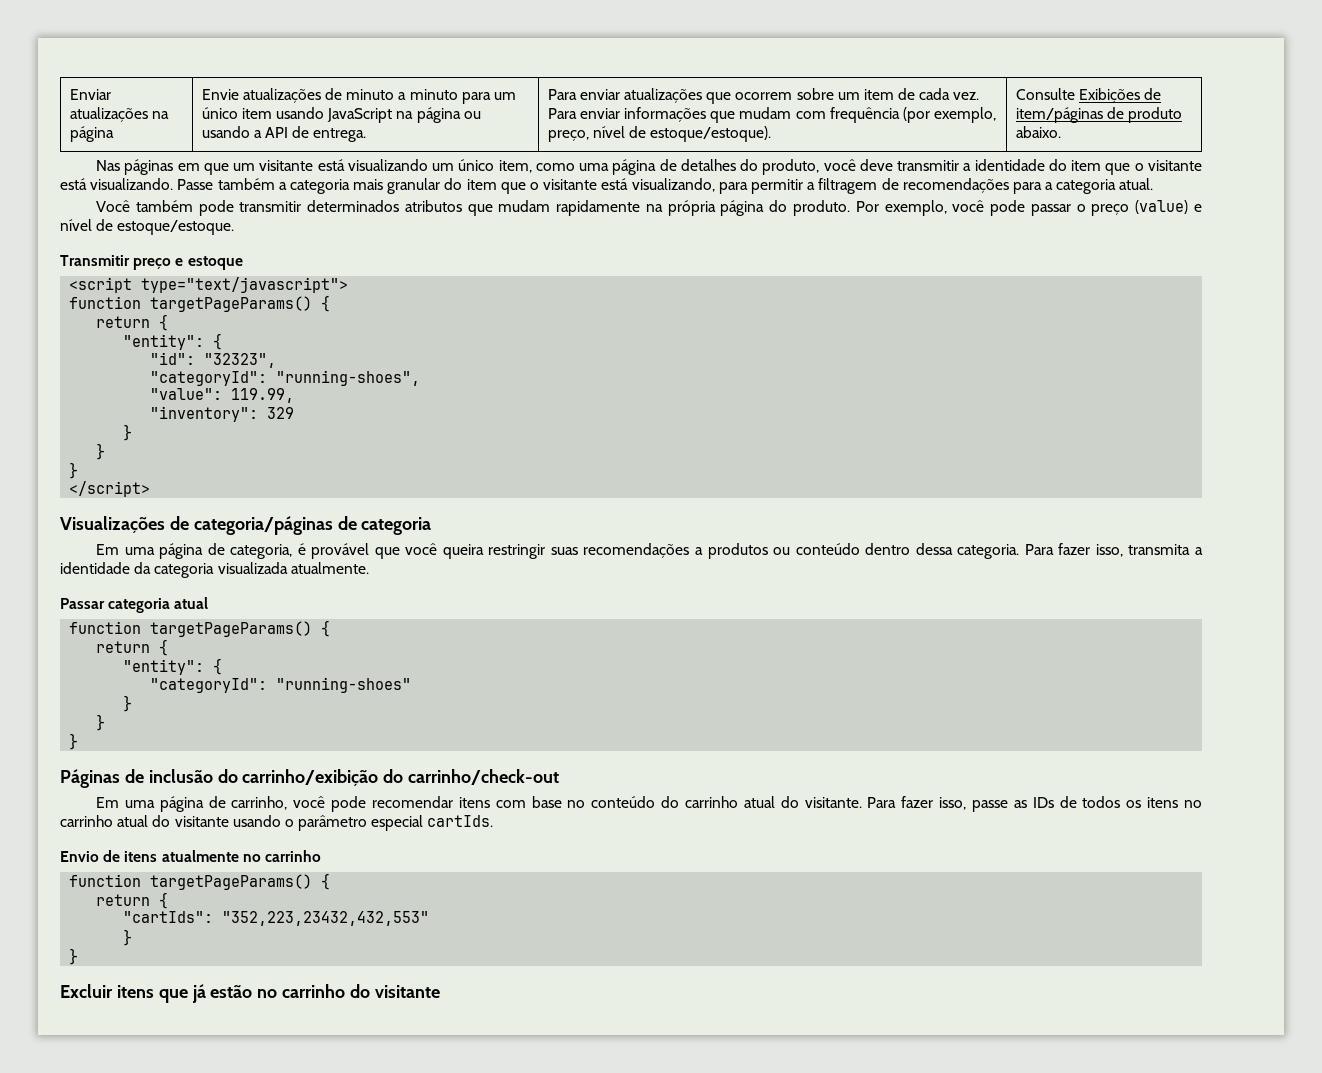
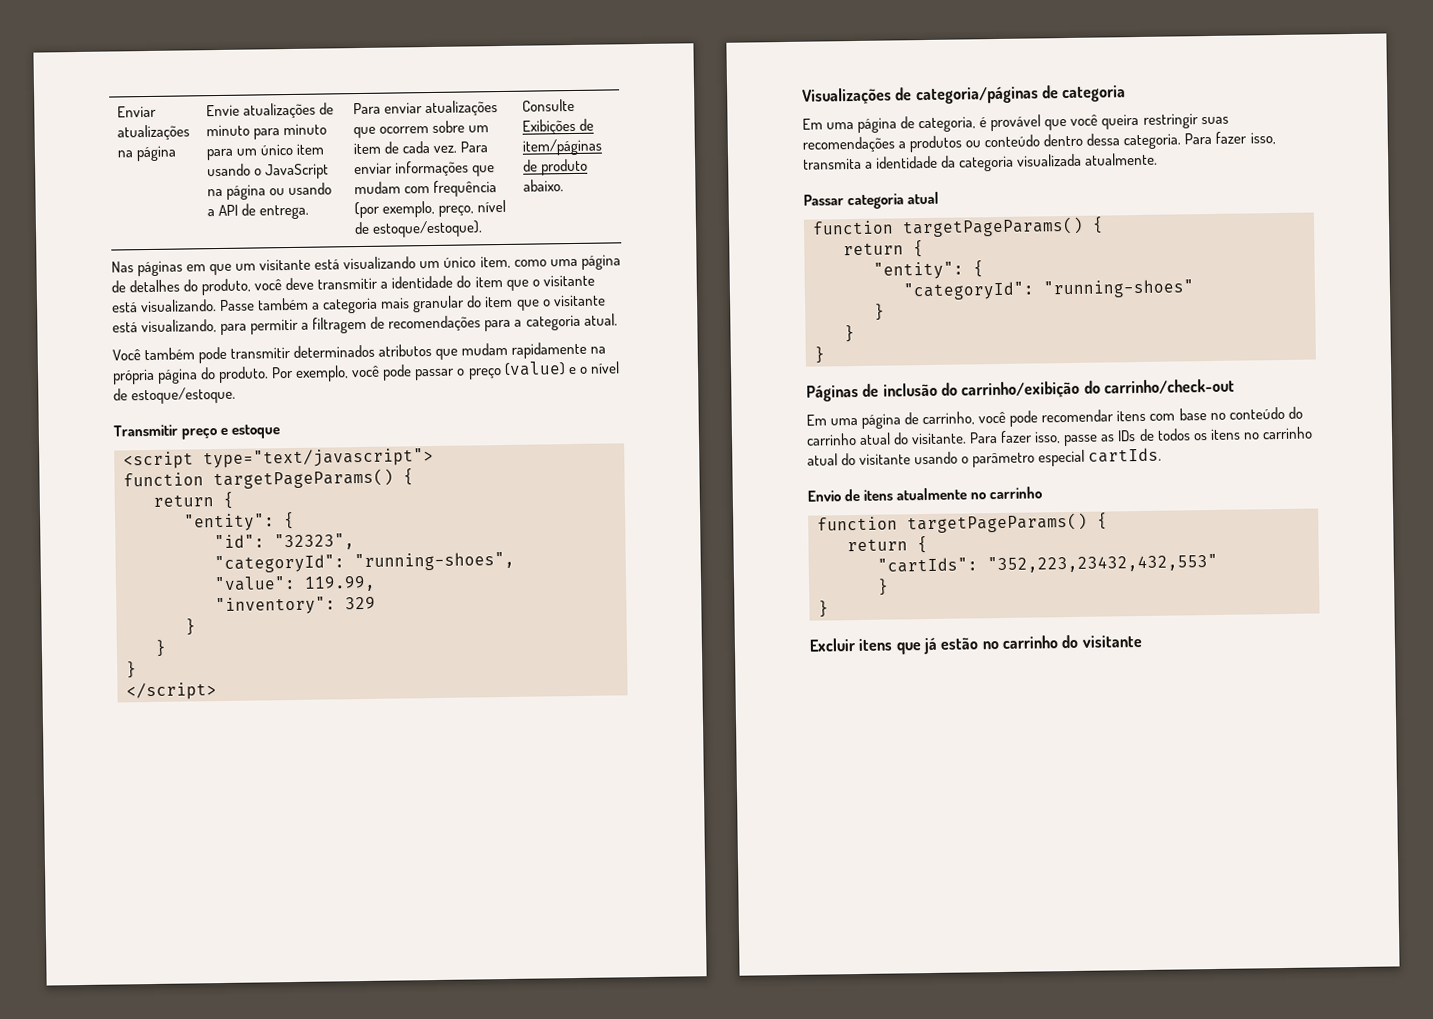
- Envie atualizações de minuto a minuto para um único item usando JavaScript na página ou usando a API de entrega.
+ Envie atualizações de minuto para minuto para um único item usando o JavaScript na página ou usando a API de entrega.
- Por exemplo, você pode passar o preço (value) e nível de estoque/estoque.
+ Por exemplo, você pode passar o preço (value) e o nível de estoque/estoque.

